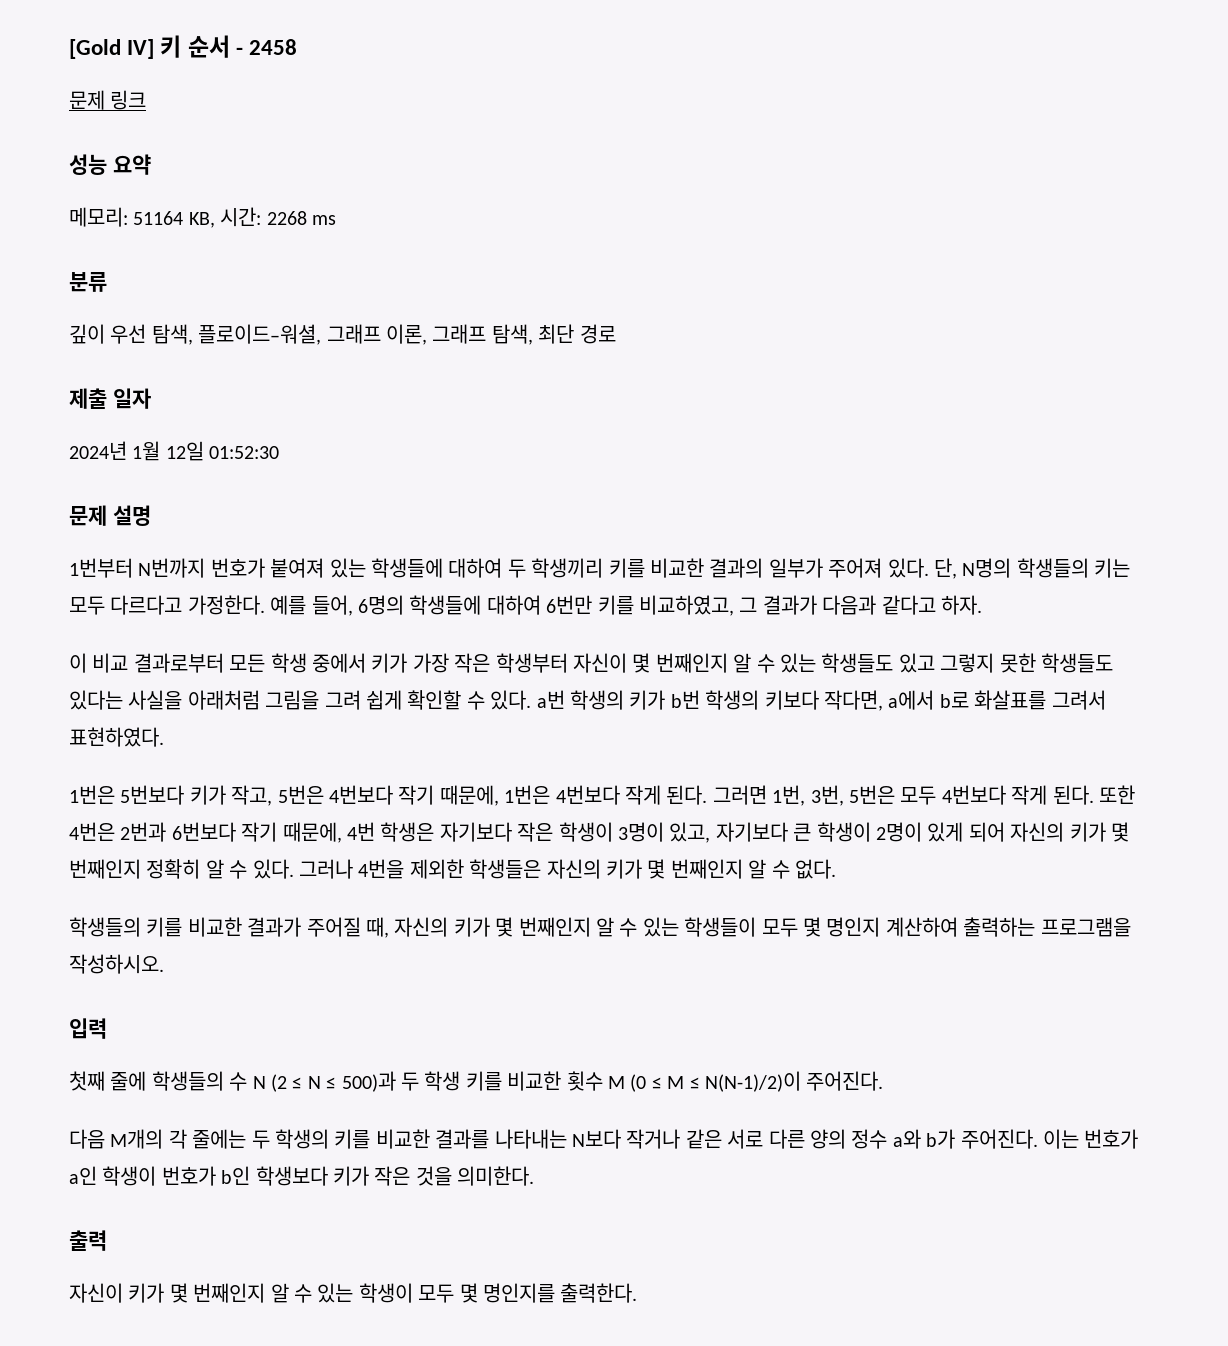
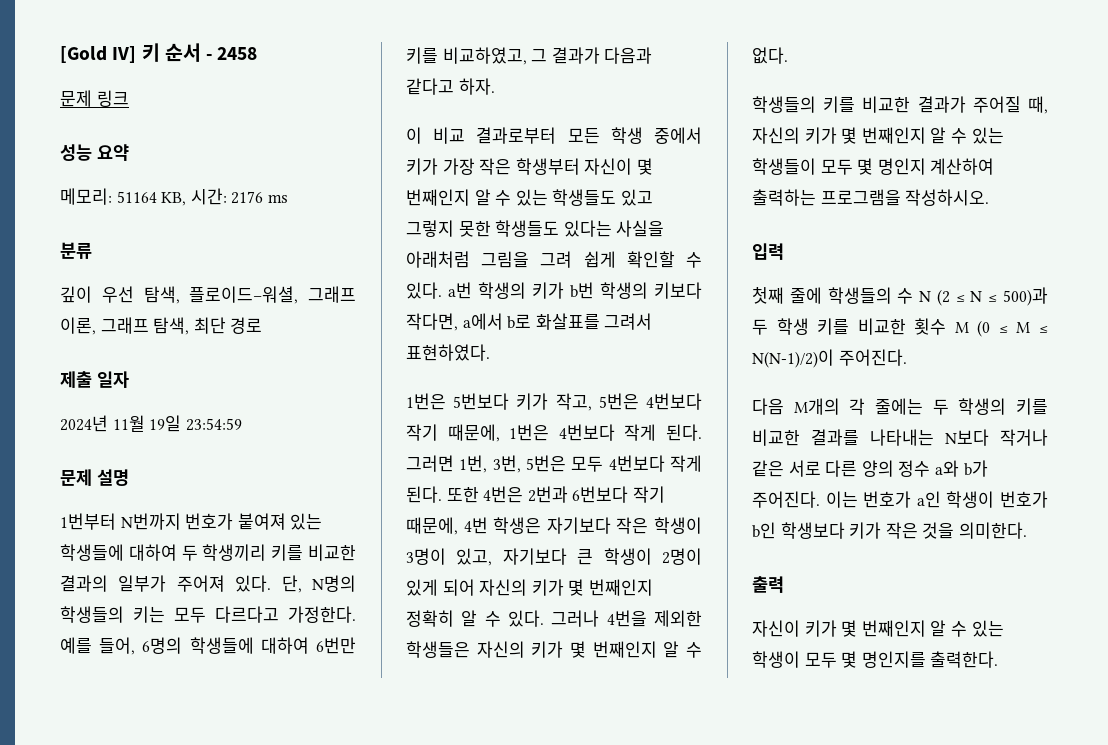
- 메모리: 51164 KB, 시간: 2268 ms
+ 메모리: 51164 KB, 시간: 2176 ms
- 2024년 1월 12일 01:52:30
+ 2024년 11월 19일 23:54:59

